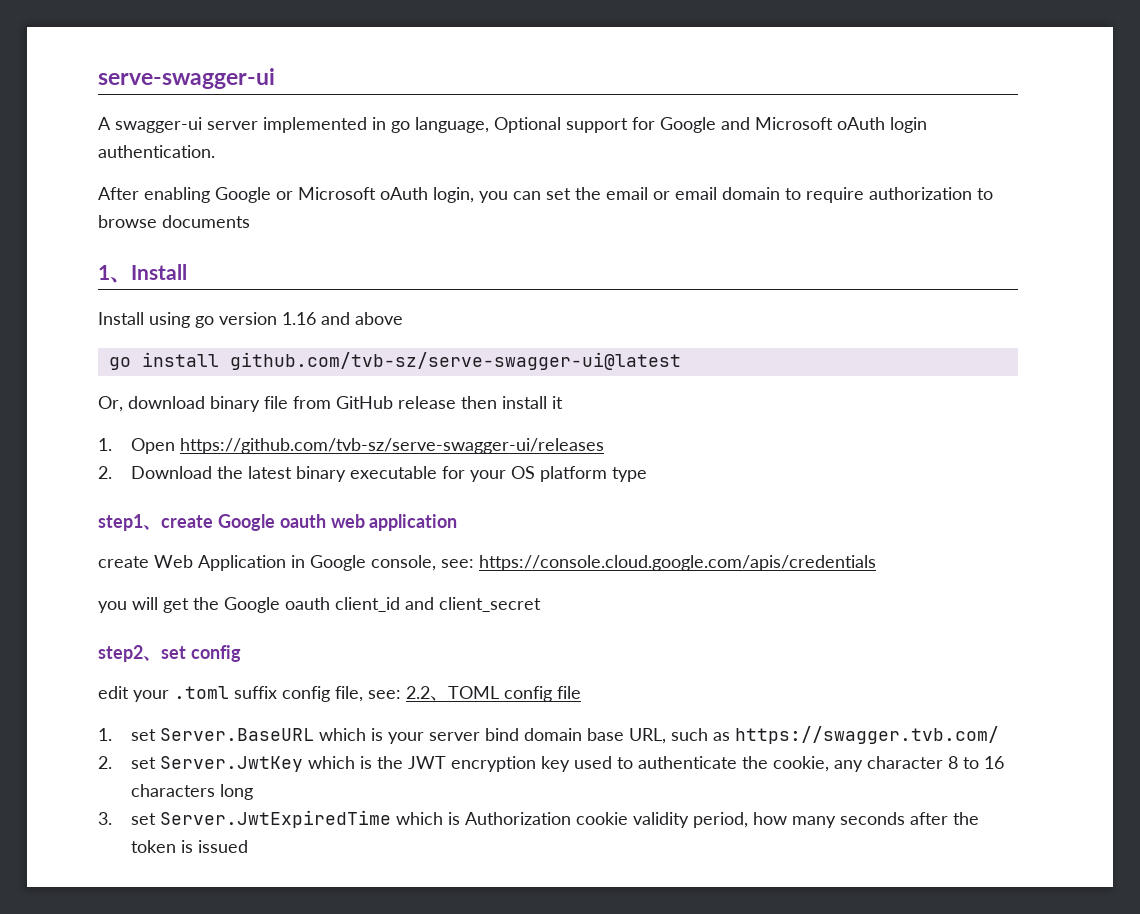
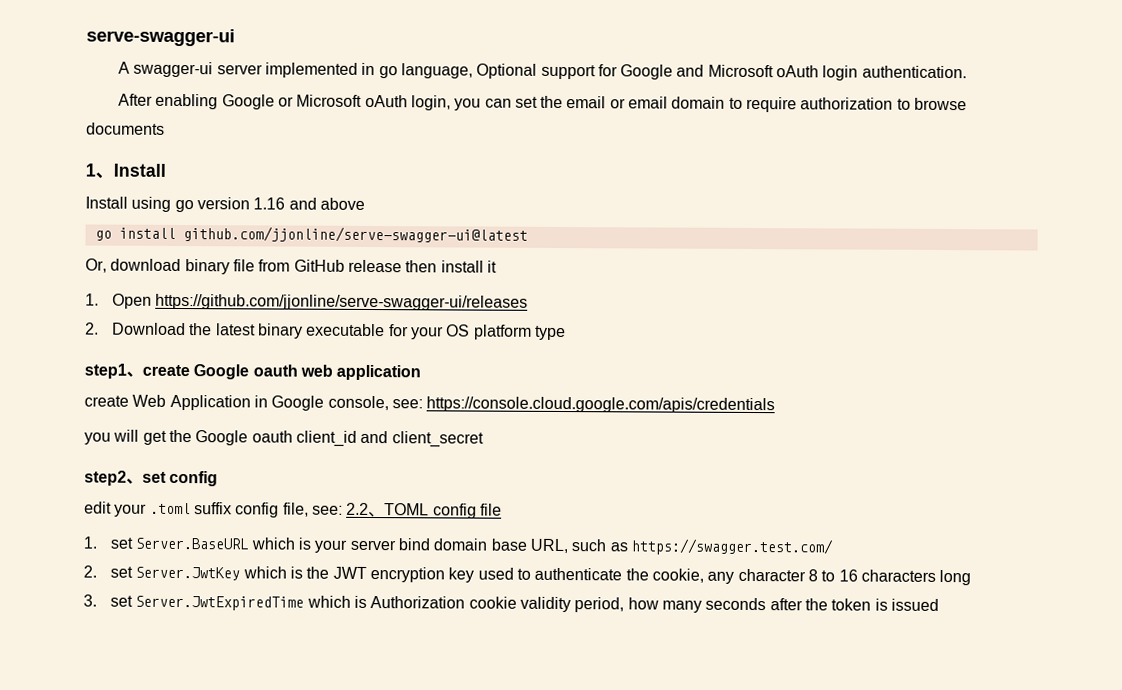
- go install github.com/tvb-sz/serve-swagger-ui@latest
+ go install github.com/jjonline/serve-swagger-ui@latest
- 1. Open https://github.com/tvb-sz/serve-swagger-ui/releases
+ 1. Open https://github.com/jjonline/serve-swagger-ui/releases
- 1. set Server.BaseURL which is your server bind domain base URL, such as https://swagger.tvb.com/
+ 1. set Server.BaseURL which is your server bind domain base URL, such as https://swagger.test.com/

